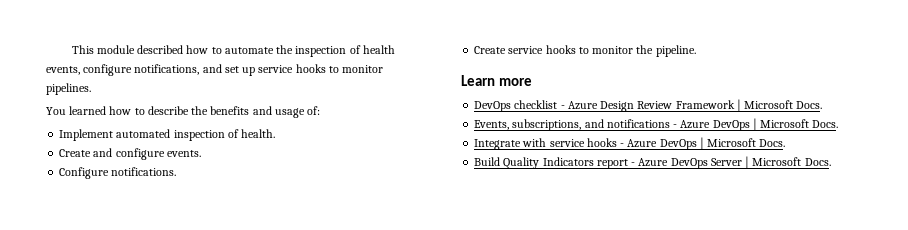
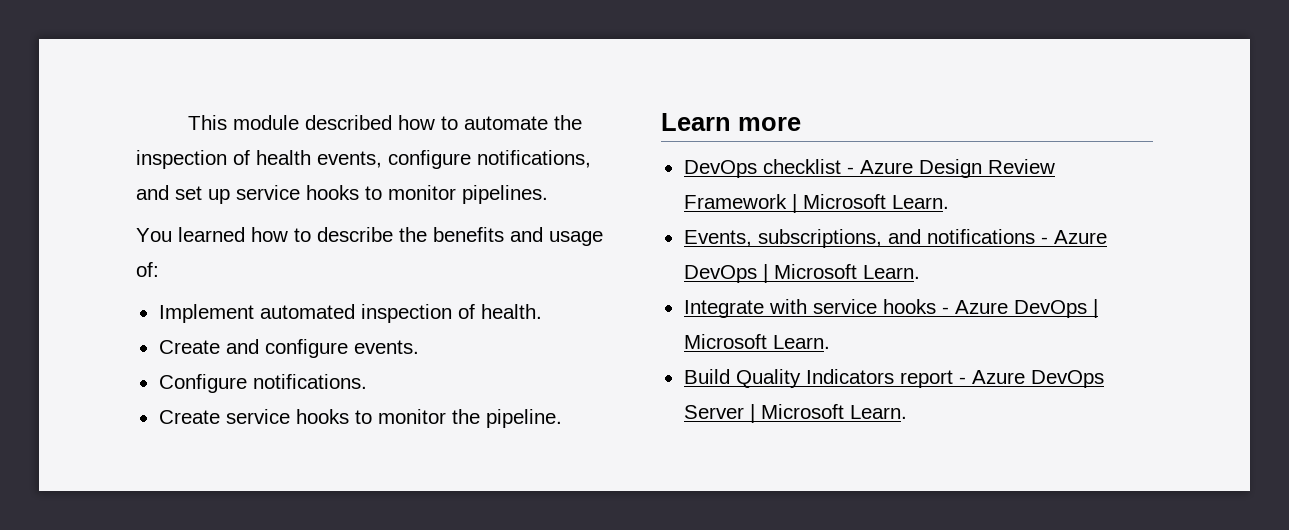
- DevOps checklist - Azure Design Review Framework | Microsoft Docs.
+ DevOps checklist - Azure Design Review Framework | Microsoft Learn.
- Events, subscriptions, and notifications - Azure DevOps | Microsoft Docs.
+ Events, subscriptions, and notifications - Azure DevOps | Microsoft Learn.
- Integrate with service hooks - Azure DevOps | Microsoft Docs.
+ Integrate with service hooks - Azure DevOps | Microsoft Learn.
- Build Quality Indicators report - Azure DevOps Server | Microsoft Docs.
+ Build Quality Indicators report - Azure DevOps Server | Microsoft Learn.

